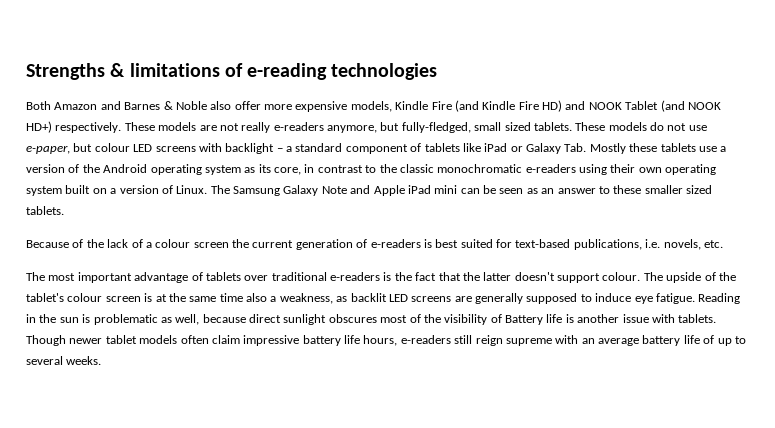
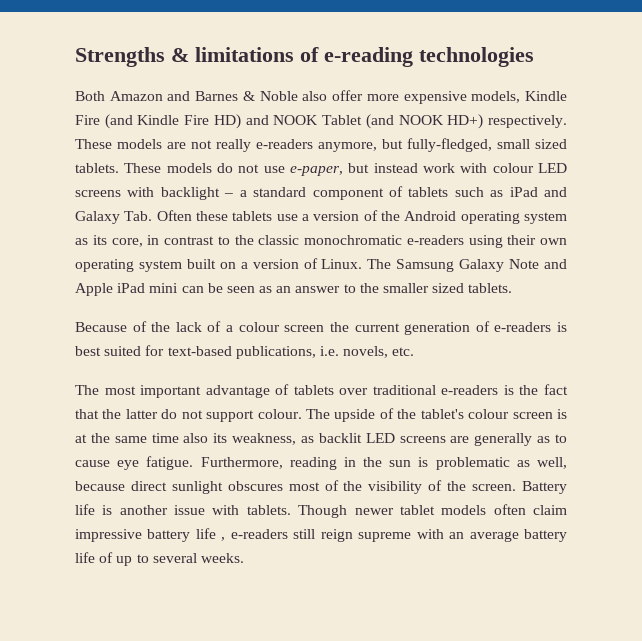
- These models do not use e-paper, but colour LED screens with backlight – a standard component of tablets like iPad or Galaxy Tab. Mostly these tablets use a version of the Android operating system as its core, in contrast to the classic monochromatic e-readers using their own operating system built on a version of Linux.
+ These models do not use e-paper, but instead work with colour LED screens with backlight – a standard component of tablets such as iPad and Galaxy Tab. Often these tablets use a version of the Android operating system as its core, in contrast to the classic monochromatic e-readers using their own operating system built on a version of Linux.
- The Samsung Galaxy Note and Apple iPad mini can be seen as an answer to these smaller sized tablets.
+ The Samsung Galaxy Note and Apple iPad mini can be seen as an answer to the smaller sized tablets.
- The most important advantage of tablets over traditional e-readers is the fact that the latter doesn't support colour.
+ The most important advantage of tablets over traditional e-readers is the fact that the latter do not support colour.
- The upside of the tablet's colour screen is at the same time also a weakness, as backlit LED screens are generally supposed to induce eye fatigue. Reading in the sun is problematic as well, because direct sunlight obscures most of the visibility of Battery life is another issue with tablets.
+ The upside of the tablet's colour screen is at the same time also its weakness, as backlit LED screens are generally as to cause eye fatigue. Furthermore, reading in the sun is problematic as well, because direct sunlight obscures most of the visibility of the screen. Battery life is another issue with tablets.
- Though newer tablet models often claim impressive battery life hours, e-readers still reign supreme with an average battery life of up to several weeks.
+ Though newer tablet models often claim impressive battery life , e-readers still reign supreme with an average battery life of up to several weeks.

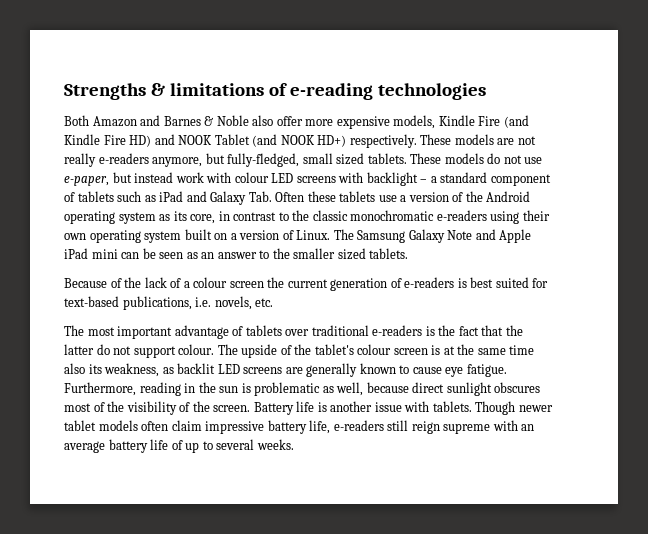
- The upside of the tablet's colour screen is at the same time also its weakness, as backlit LED screens are generally as to cause eye fatigue.
+ The upside of the tablet's colour screen is at the same time also its weakness, as backlit LED screens are generally known to cause eye fatigue.
- Though newer tablet models often claim impressive battery life , e-readers still reign supreme with an average battery life of up to several weeks.
+ Though newer tablet models often claim impressive battery life, e-readers still reign supreme with an average battery life of up to several weeks.

